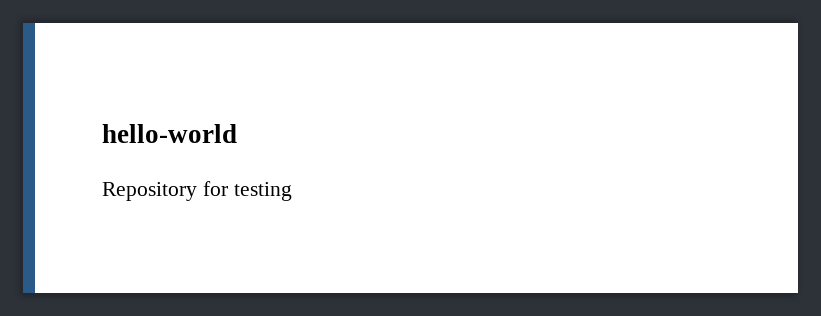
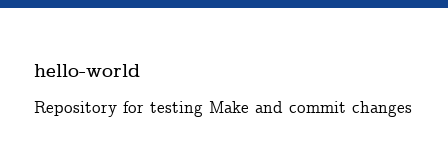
- Repository for testing
+ Repository for testing Make and commit changes

